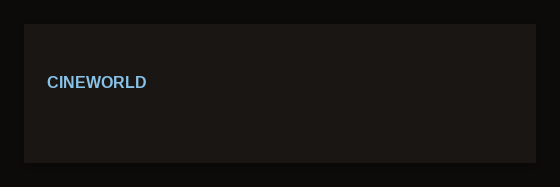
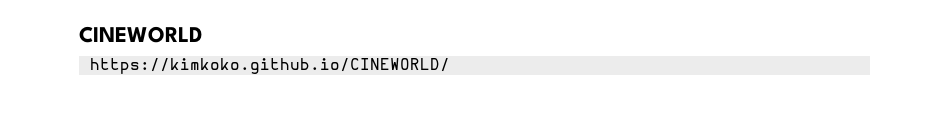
+ https://kimkoko.github.io/CINEWORLD/

